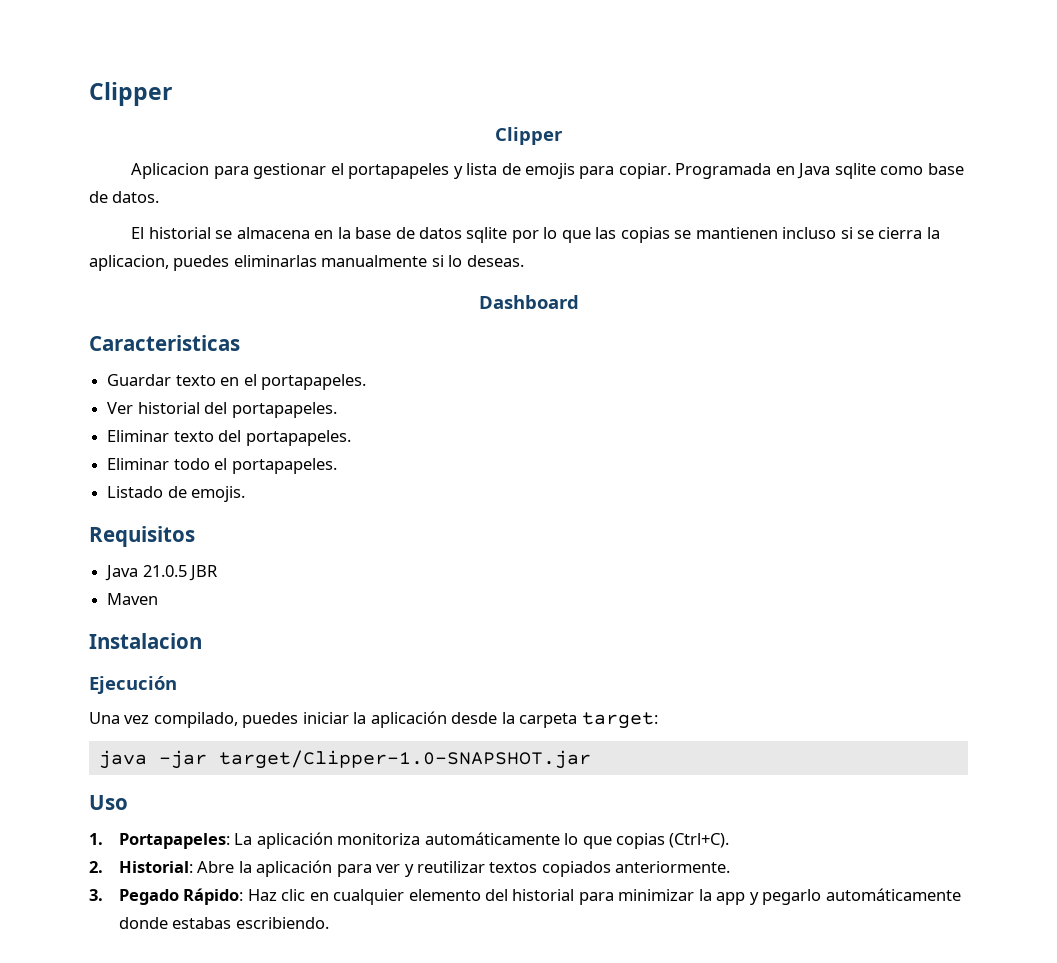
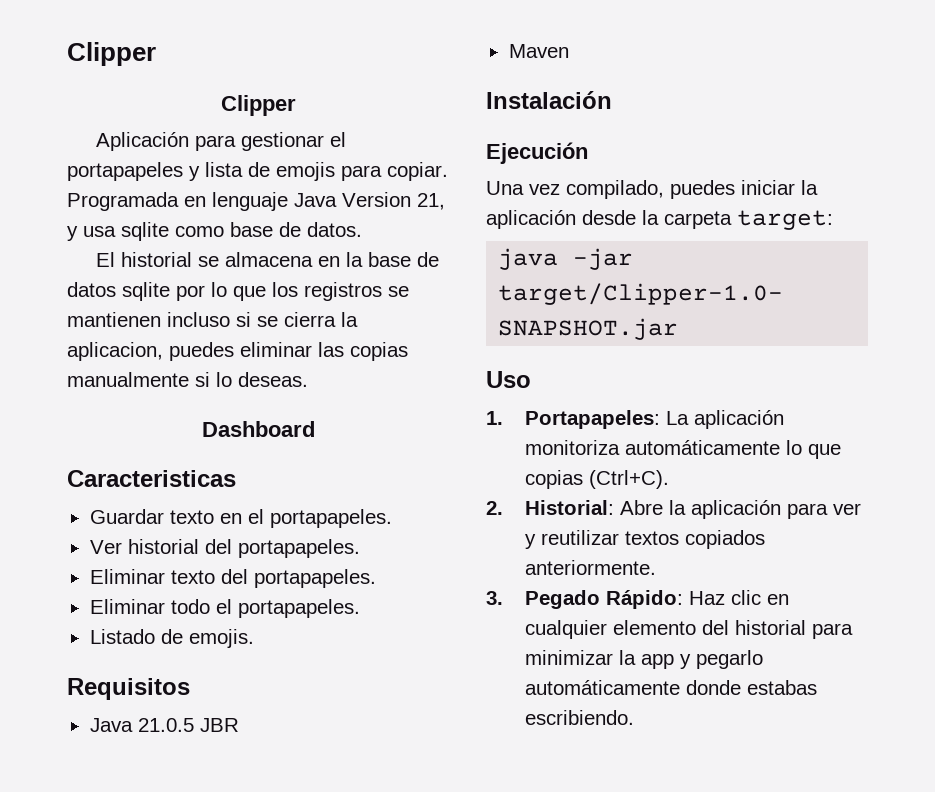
- Aplicacion para gestionar el portapapeles y lista de emojis para copiar.
+ Aplicación para gestionar el portapapeles y lista de emojis para copiar.
- Programada en Java sqlite como base de datos.
+ Programada en lenguaje Java Version 21, y usa sqlite como base de datos.
- El historial se almacena en la base de datos sqlite por lo que las copias se mantienen incluso si se cierra la aplicacion, puedes eliminarlas manualmente si lo deseas.
+ El historial se almacena en la base de datos sqlite por lo que los registros se mantienen incluso si se cierra la aplicacion, puedes eliminar las copias manualmente si lo deseas.
- Instalacion
+ Instalación

